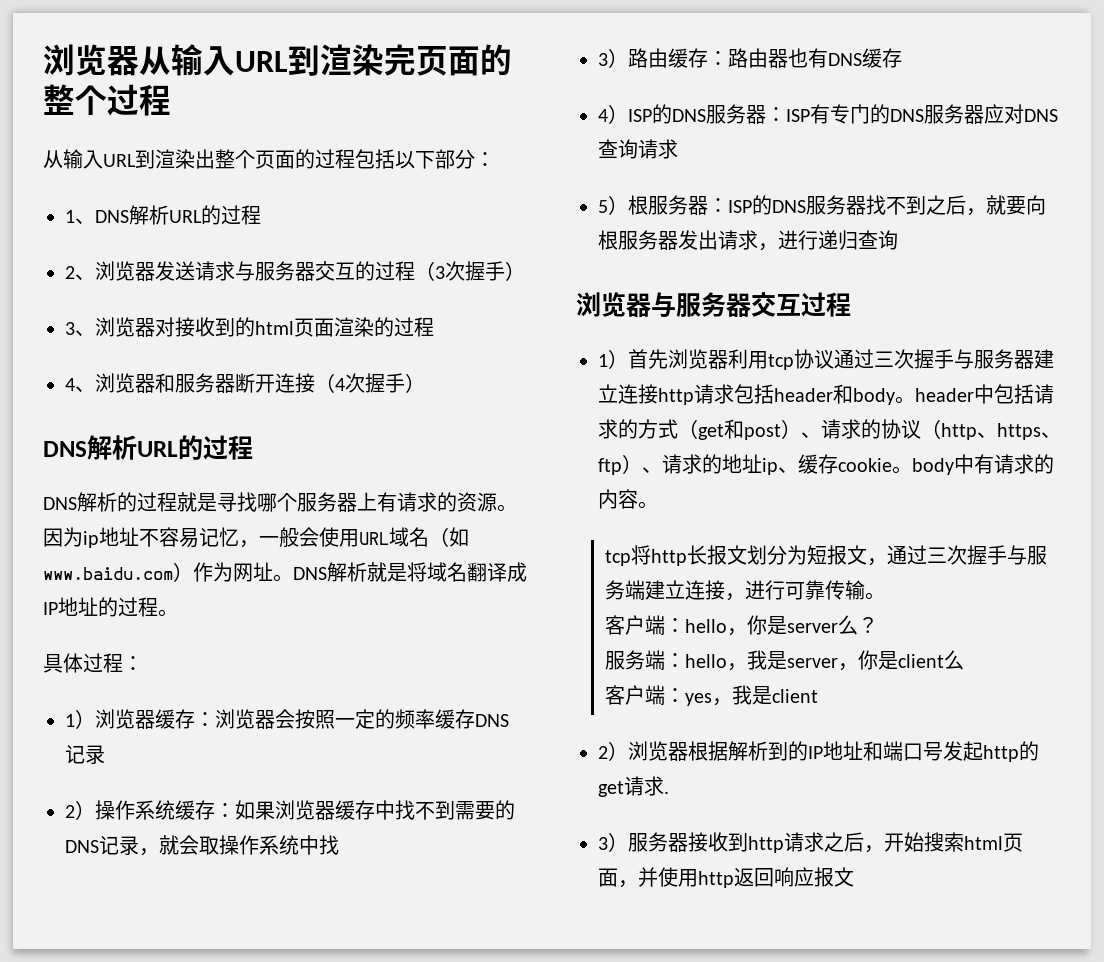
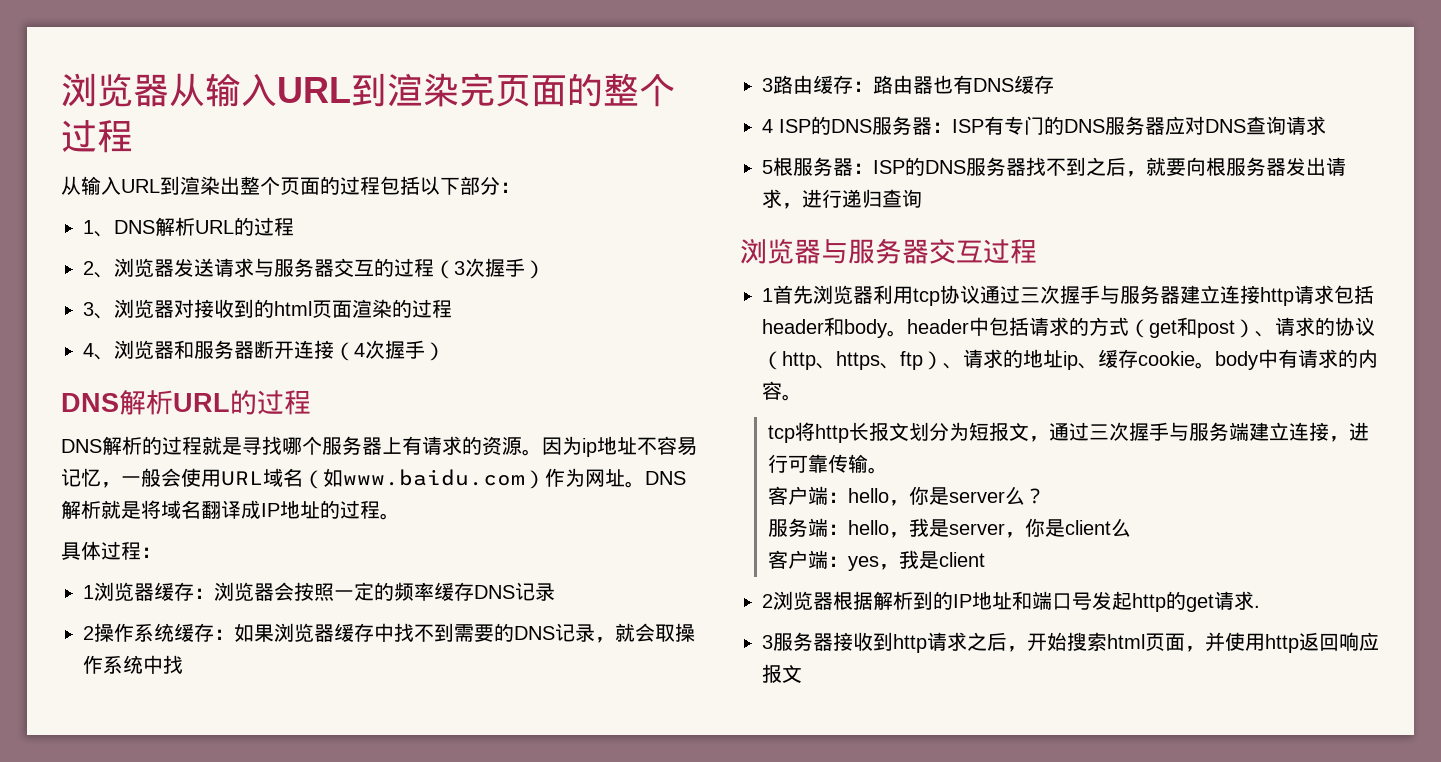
- 1）浏览器缓存：浏览器会按照一定的频率缓存DNS记录
+ 1浏览器缓存：浏览器会按照一定的频率缓存DNS记录
- 2）操作系统缓存：如果浏览器缓存中找不到需要的DNS记录，就会取操作系统中找
+ 2操作系统缓存：如果浏览器缓存中找不到需要的DNS记录，就会取操作系统中找
- 3）路由缓存：路由器也有DNS缓存
+ 3路由缓存：路由器也有DNS缓存
- 4）ISP的DNS服务器：ISP有专门的DNS服务器应对DNS查询请求
+ 4 ISP的DNS服务器：ISP有专门的DNS服务器应对DNS查询请求
- 5）根服务器：ISP的DNS服务器找不到之后，就要向根服务器发出请求，进行递归查询
+ 5根服务器：ISP的DNS服务器找不到之后，就要向根服务器发出请求，进行递归查询
- 1）首先浏览器利用tcp协议通过三次握手与服务器建立连接http请求包括header和body。header中包括请求的方式（get和post）、请求的协议（http、https、ftp）、请求的地址ip、缓存cookie。body中有请求的内容。
+ 1首先浏览器利用tcp协议通过三次握手与服务器建立连接http请求包括header和body。header中包括请求的方式（get和post）、请求的协议（http、https、ftp）、请求的地址ip、缓存cookie。body中有请求的内容。
- 2）浏览器根据解析到的IP地址和端口号发起http的get请求.
+ 2浏览器根据解析到的IP地址和端口号发起http的get请求.
- 3）服务器接收到http请求之后，开始搜索html页面，并使用http返回响应报文
+ 3服务器接收到http请求之后，开始搜索html页面，并使用http返回响应报文

